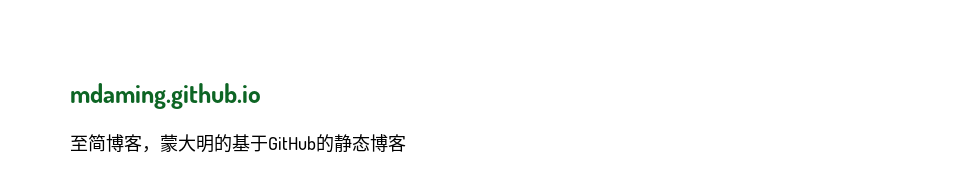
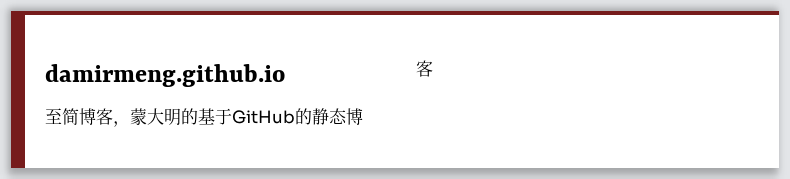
- mdaming.github.io
+ damirmeng.github.io

